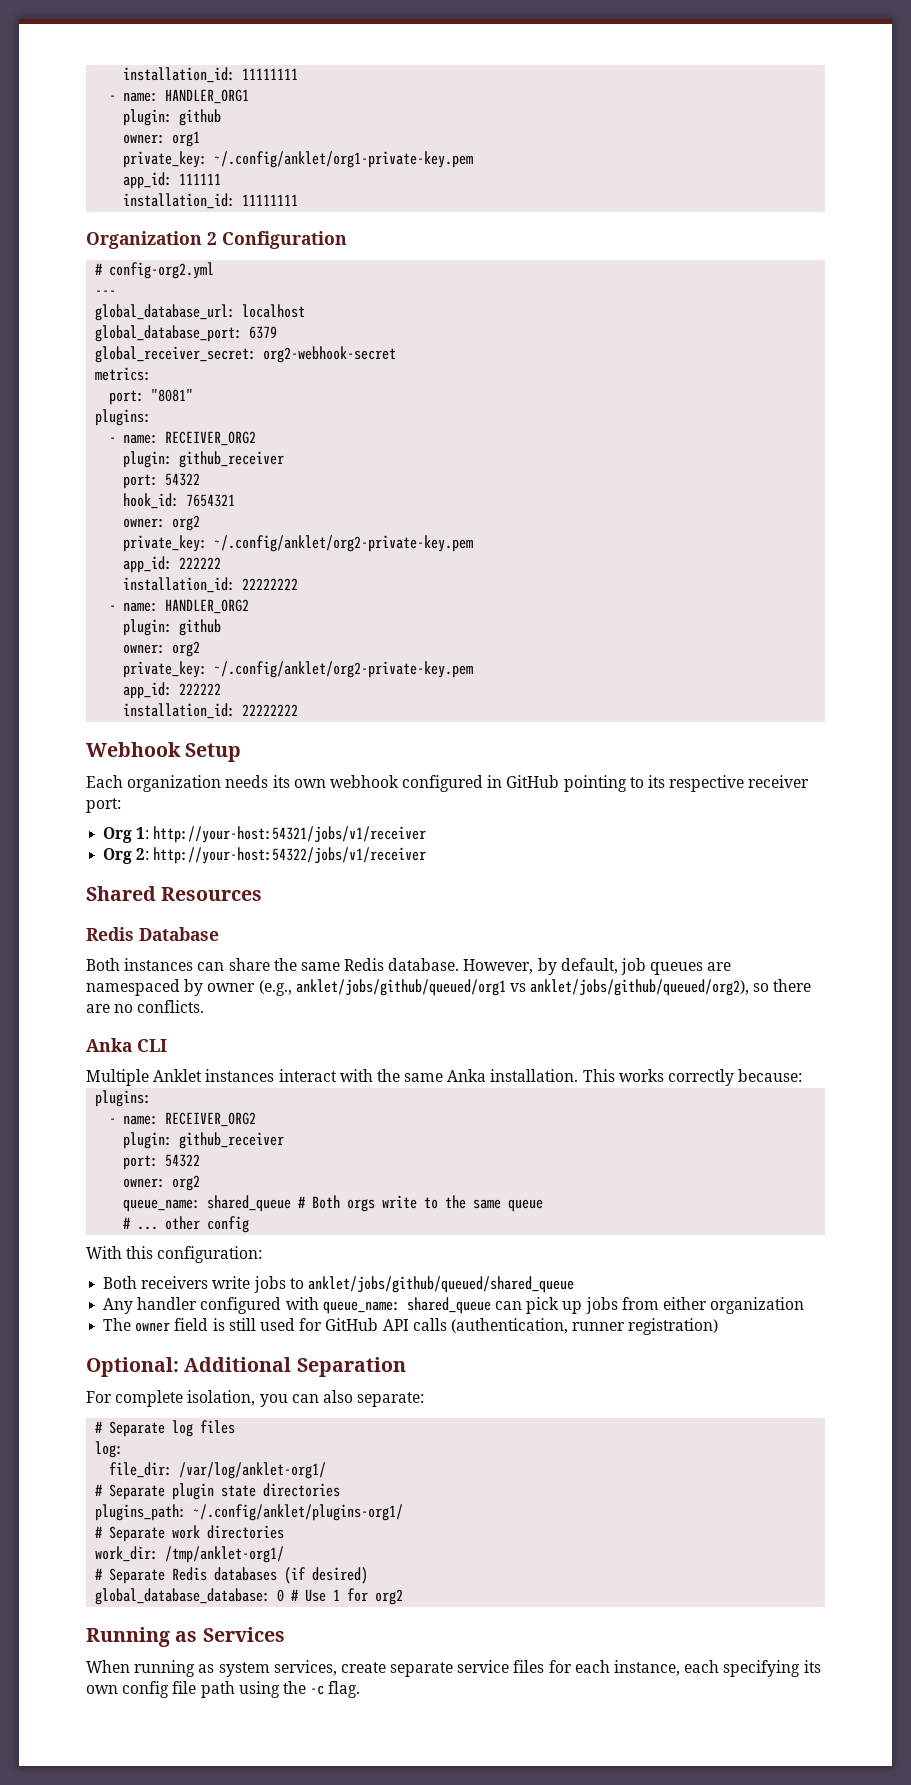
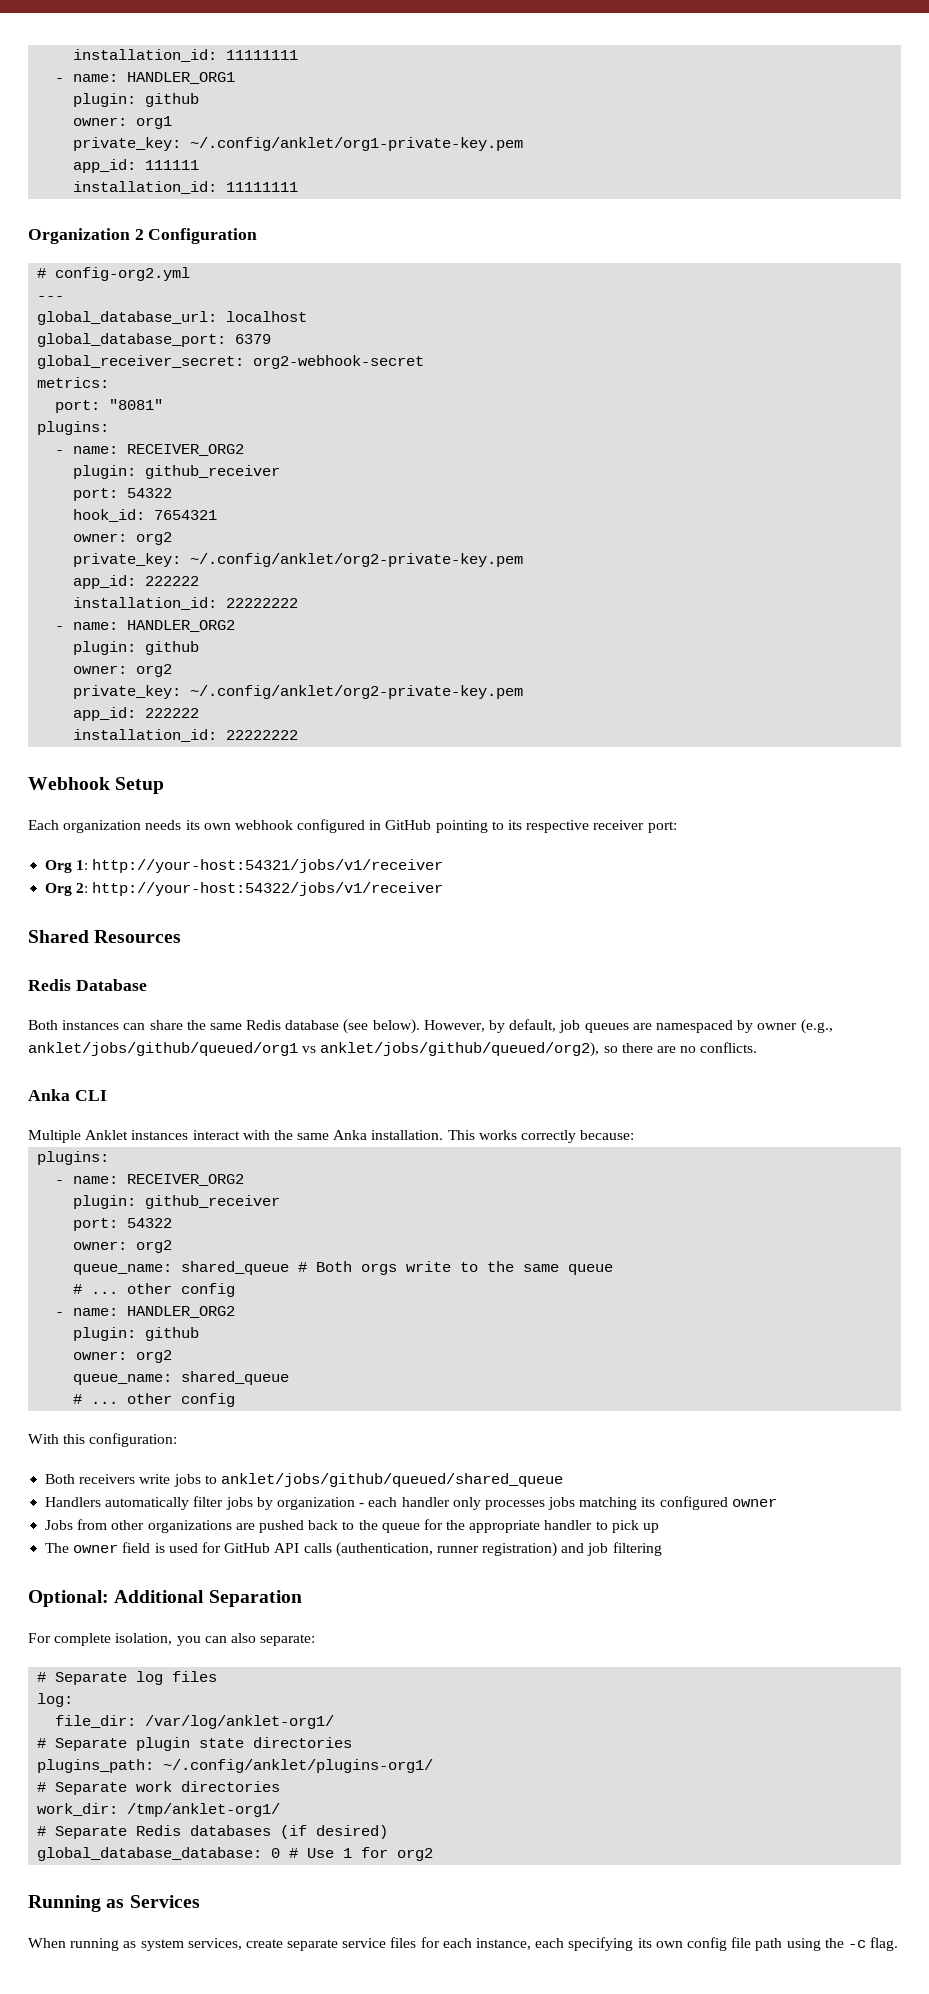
- Both instances can share the same Redis database.
+ Both instances can share the same Redis database (see below).
  queue_name: shared_queue # Both orgs write to the same queue
+ # ... other config
+ - name: HANDLER_ORG2
+ plugin: github
+ owner: org2
+ queue_name: shared_queue
- Any handler configured with queue_name: shared_queue can pick up jobs from either organization
+ Handlers automatically filter jobs by organization - each handler only processes jobs matching its configured owner
+ Jobs from other organizations are pushed back to the queue for the appropriate handler to pick up
- The owner field is still used for GitHub API calls (authentication, runner registration)
+ The owner field is used for GitHub API calls (authentication, runner registration) and job filtering

